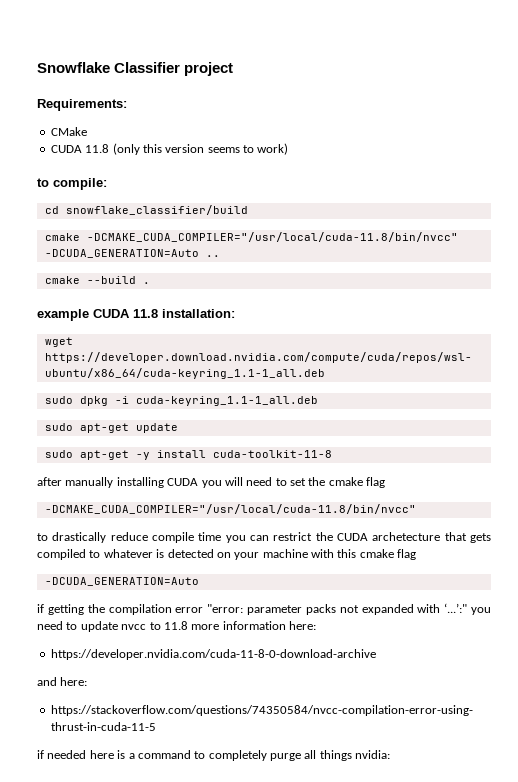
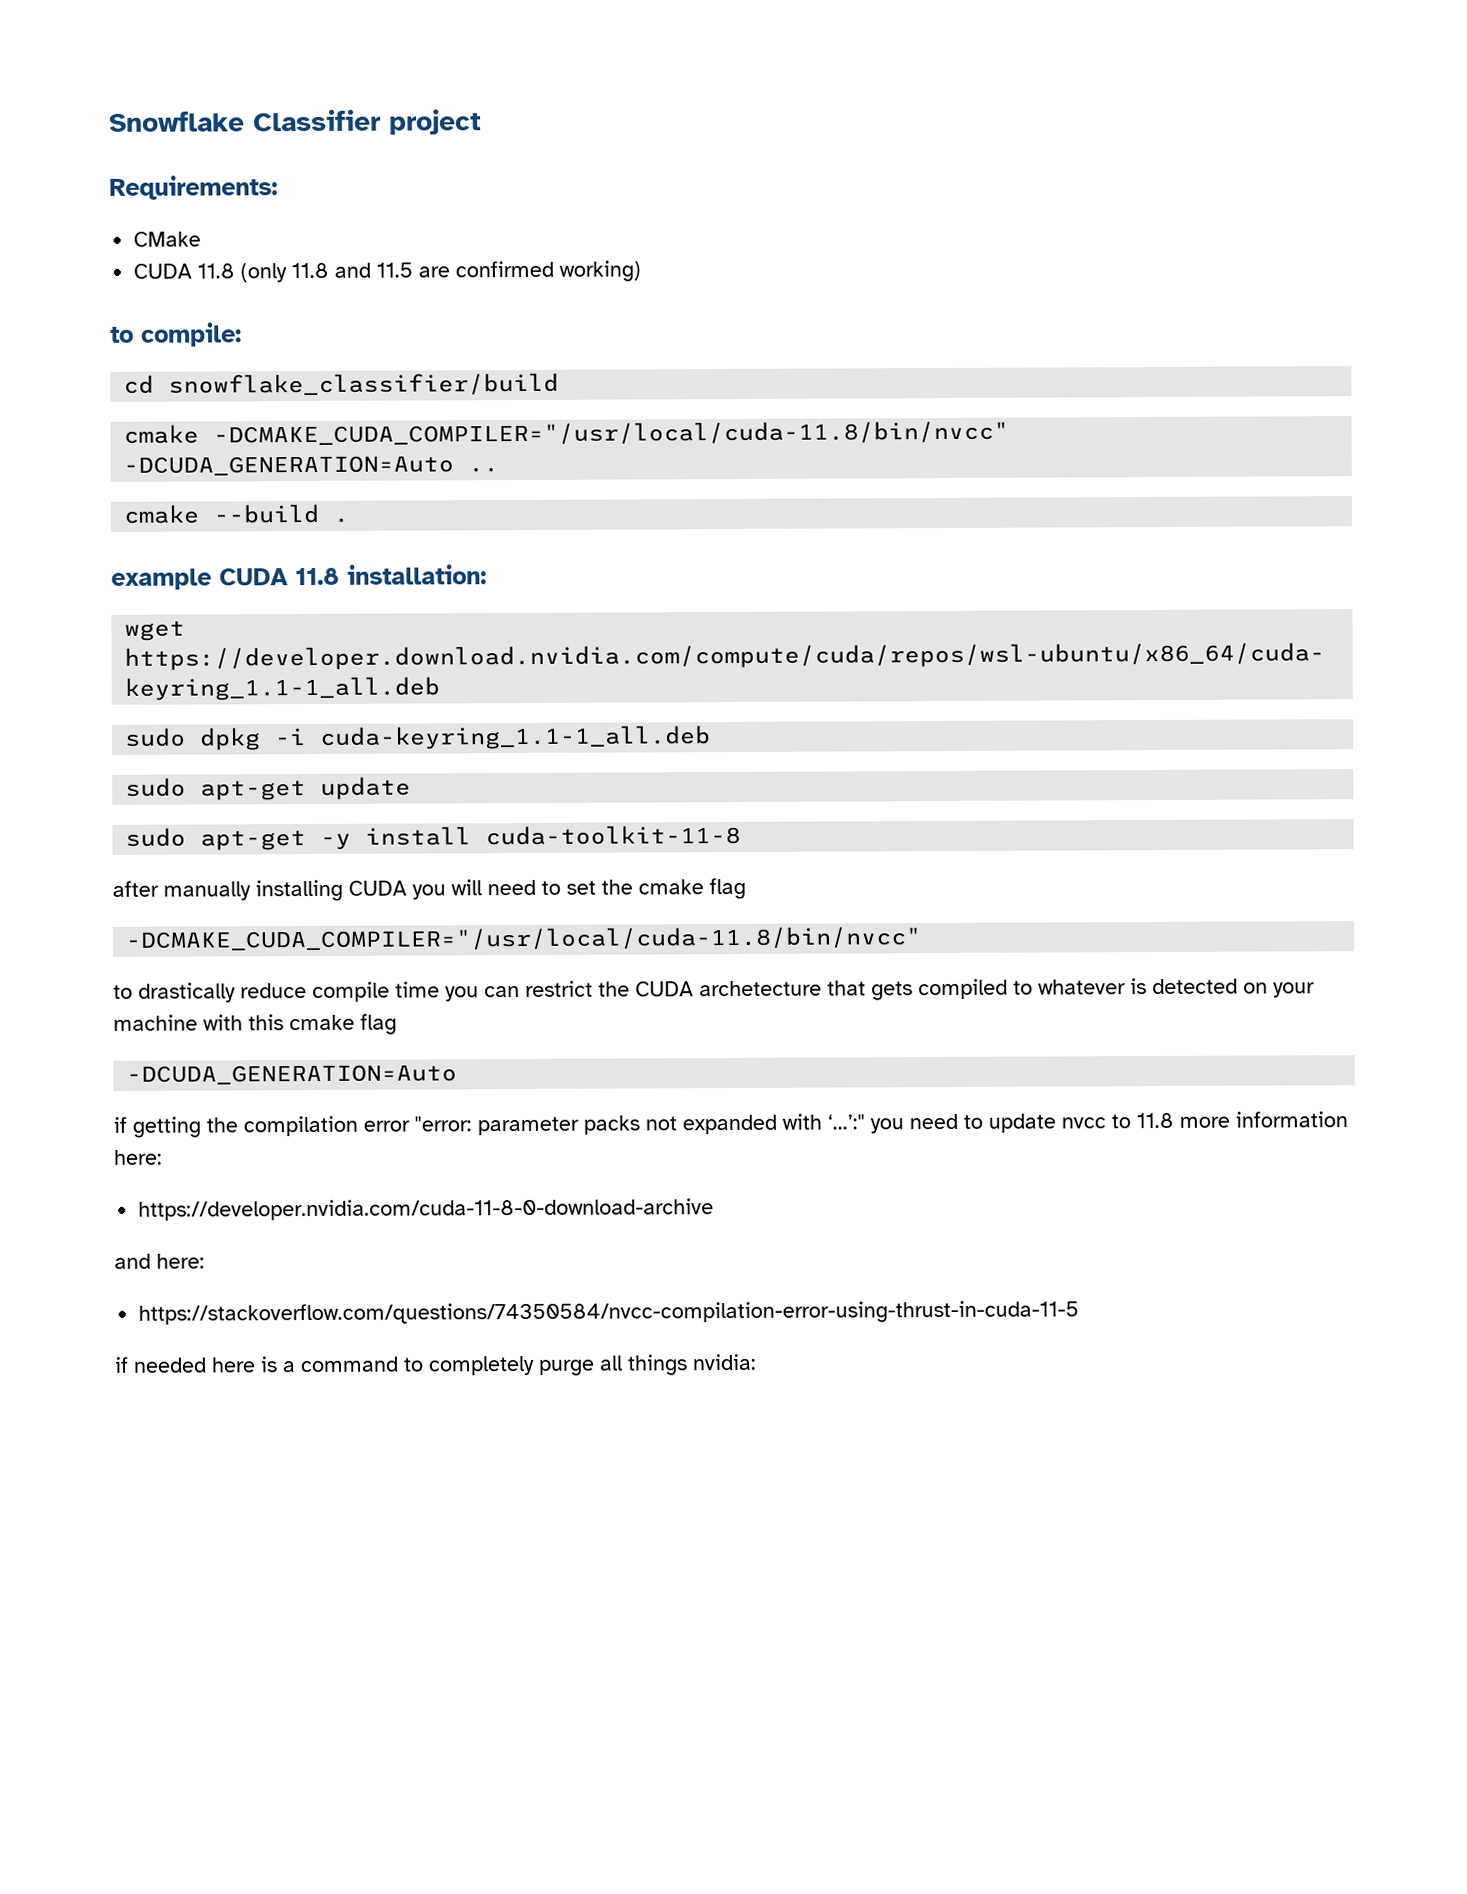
- CUDA 11.8 (only this version seems to work)
+ CUDA 11.8 (only 11.8 and 11.5 are confirmed working)

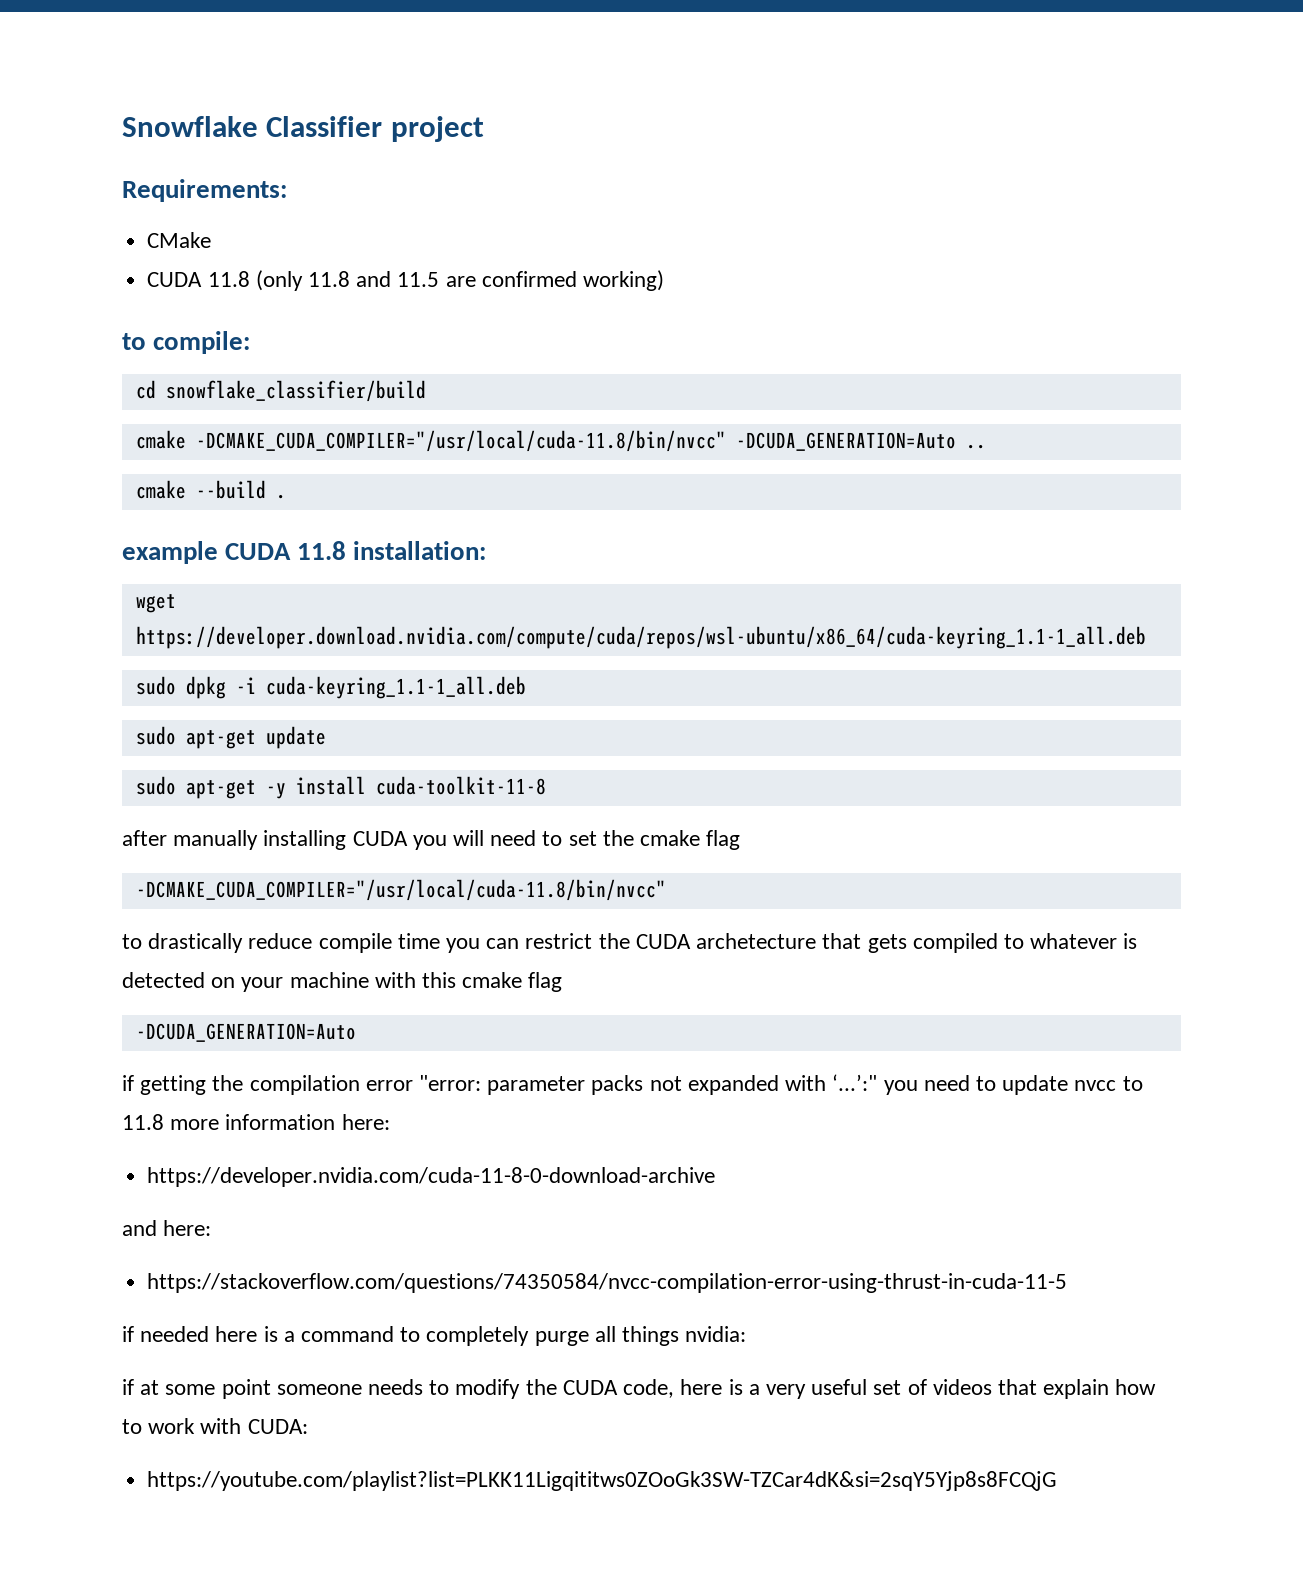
+ if at some point someone needs to modify the CUDA code, here is a very useful set of videos that explain how to work with CUDA:
+ https://youtube.com/playlist?list=PLKK11Ligqititws0ZOoGk3SW-TZCar4dK&si=2sqY5Yjp8s8FCQjG

